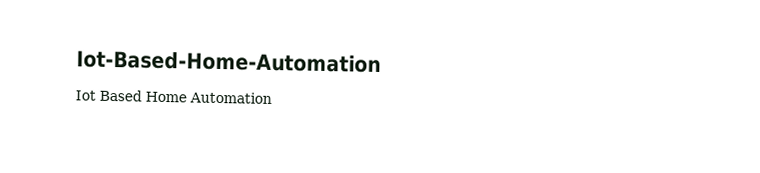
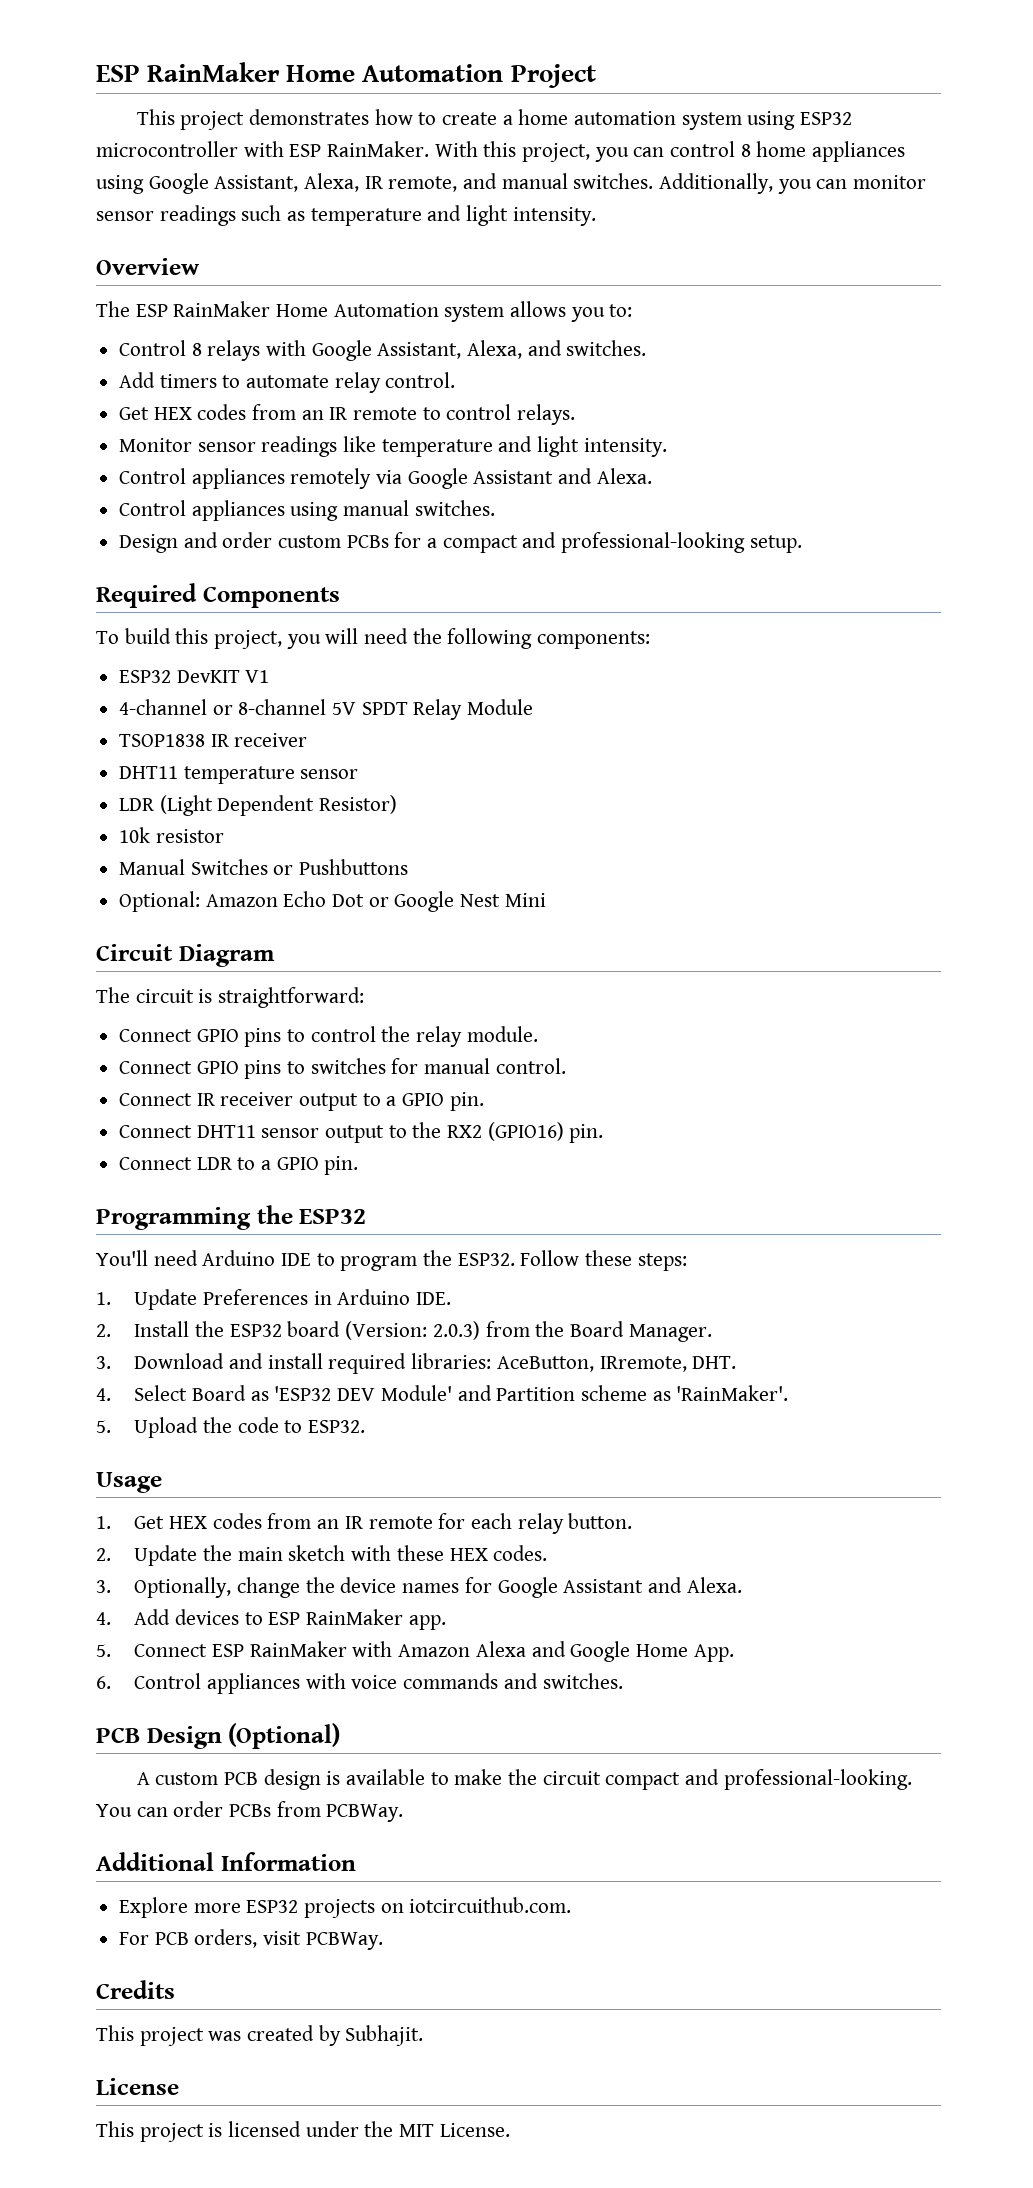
- Iot-Based-Home-Automation
- Iot Based Home Automation
+ ESP RainMaker Home Automation Project
+ This project demonstrates how to create a home automation system using ESP32 microcontroller with ESP RainMaker. With this project, you can control 8 home appliances using Google Assistant, Alexa, IR remote, and manual switches. Additionally, you can monitor sensor readings such as temperature and light intensity.
+ Overview
+ The ESP RainMaker Home Automation system allows you to:
+ Control 8 relays with Google Assistant, Alexa, and switches.
+ Add timers to automate relay control.
+ Get HEX codes from an IR remote to control relays.
+ Monitor sensor readings like temperature and light intensity.
+ Control appliances remotely via Google Assistant and Alexa.
+ Control appliances using manual switches.
+ Design and order custom PCBs for a compact and professional-looking setup.
+ Required Components
+ To build this project, you will need the following components:
+ ESP32 DevKIT V1
+ 4-channel or 8-channel 5V SPDT Relay Module
+ TSOP1838 IR receiver
+ DHT11 temperature sensor
+ LDR (Light Dependent Resistor)
+ 10k resistor
+ Manual Switches or Pushbuttons
+ Optional: Amazon Echo Dot or Google Nest Mini
+ Circuit Diagram
+ The circuit is straightforward:
+ Connect GPIO pins to control the relay module.
+ Connect GPIO pins to switches for manual control.
+ Connect IR receiver output to a GPIO pin.
+ Connect DHT11 sensor output to the RX2 (GPIO16) pin.
+ Connect LDR to a GPIO pin.
+ Programming the ESP32
+ You'll need Arduino IDE to program the ESP32. Follow these steps:
+ 1. Update Preferences in Arduino IDE.
+ 2. Install the ESP32 board (Version: 2.0.3) from the Board Manager.
+ 3. Download and install required libraries: AceButton, IRremote, DHT.
+ 4. Select Board as 'ESP32 DEV Module' and Partition scheme as 'RainMaker'.
+ 5. Upload the code to ESP32.
+ Usage
+ 1. Get HEX codes from an IR remote for each relay button.
+ 2. Update the main sketch with these HEX codes.
+ 3. Optionally, change the device names for Google Assistant and Alexa.
+ 4. Add devices to ESP RainMaker app.
+ 5. Connect ESP RainMaker with Amazon Alexa and Google Home App.
+ 6. Control appliances with voice commands and switches.
+ PCB Design (Optional)
+ A custom PCB design is available to make the circuit compact and professional-looking. You can order PCBs from PCBWay.
+ Additional Information
+ Explore more ESP32 projects on iotcircuithub.com.
+ For PCB orders, visit PCBWay.
+ Credits
+ This project was created by Subhajit.
+ License
+ This project is licensed under the MIT License.

